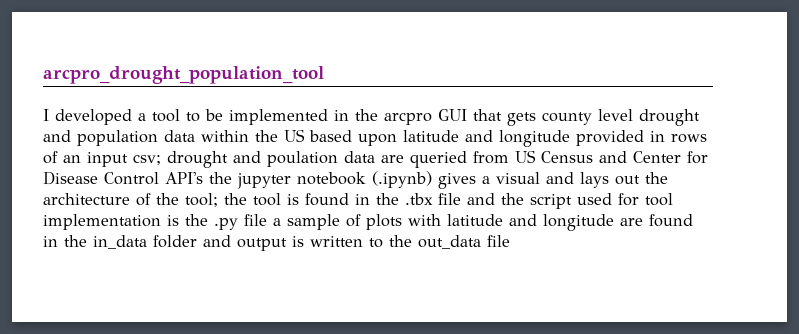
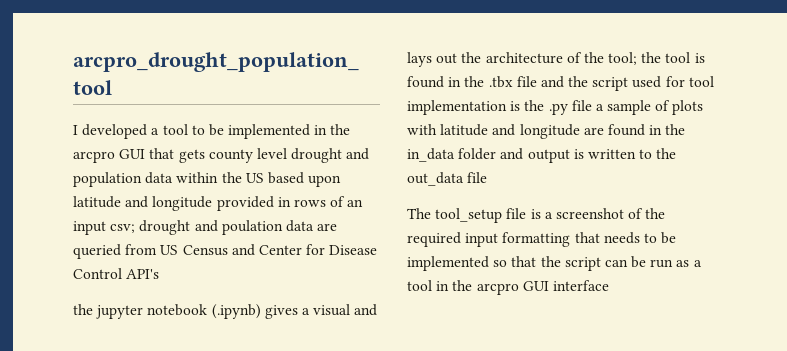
- drought and poulation data are queried from US Census and Center for Disease Control API's the jupyter notebook (.ipynb) gives a visual and lays out the architecture of the tool;
+ drought and poulation data are queried from US Census and Center for Disease Control API's
+ the jupyter notebook (.ipynb) gives a visual and lays out the architecture of the tool;
+ The tool_setup file is a screenshot of the required input formatting that needs to be implemented so that the script can be run as a tool in the arcpro GUI interface

